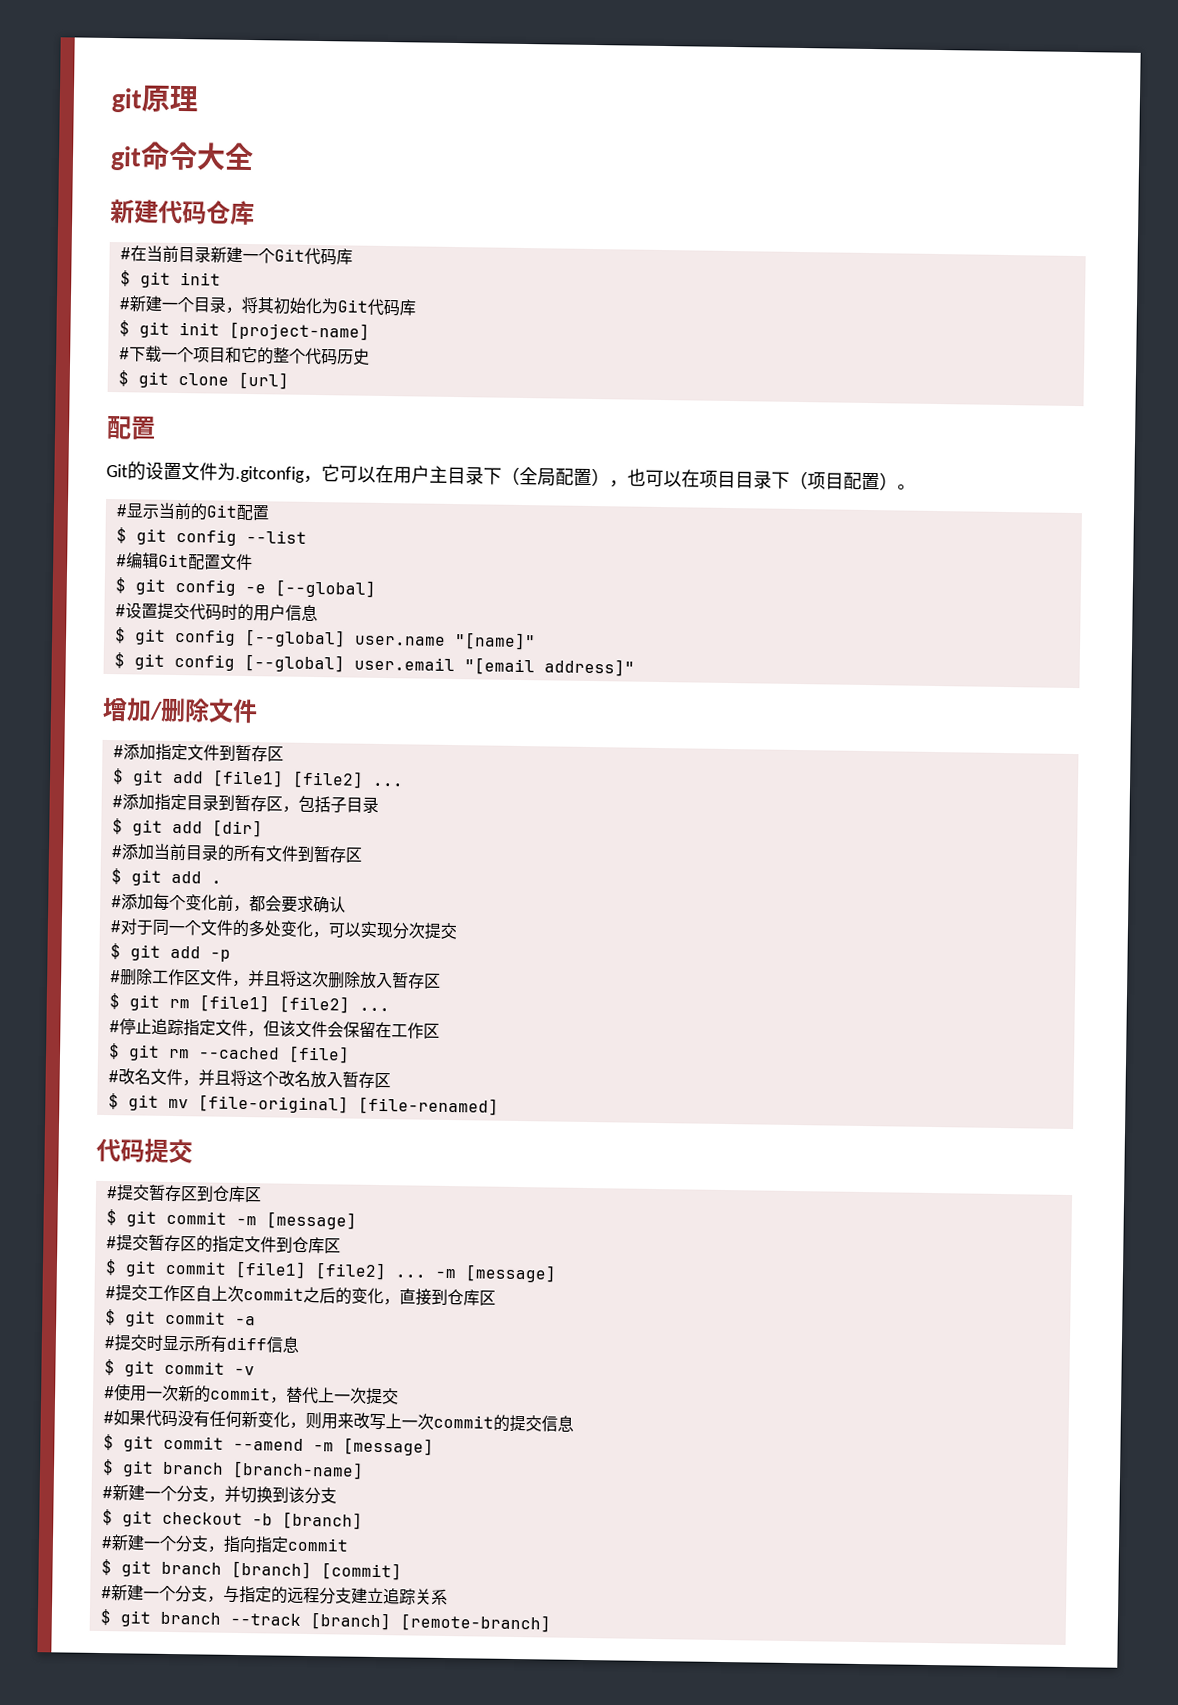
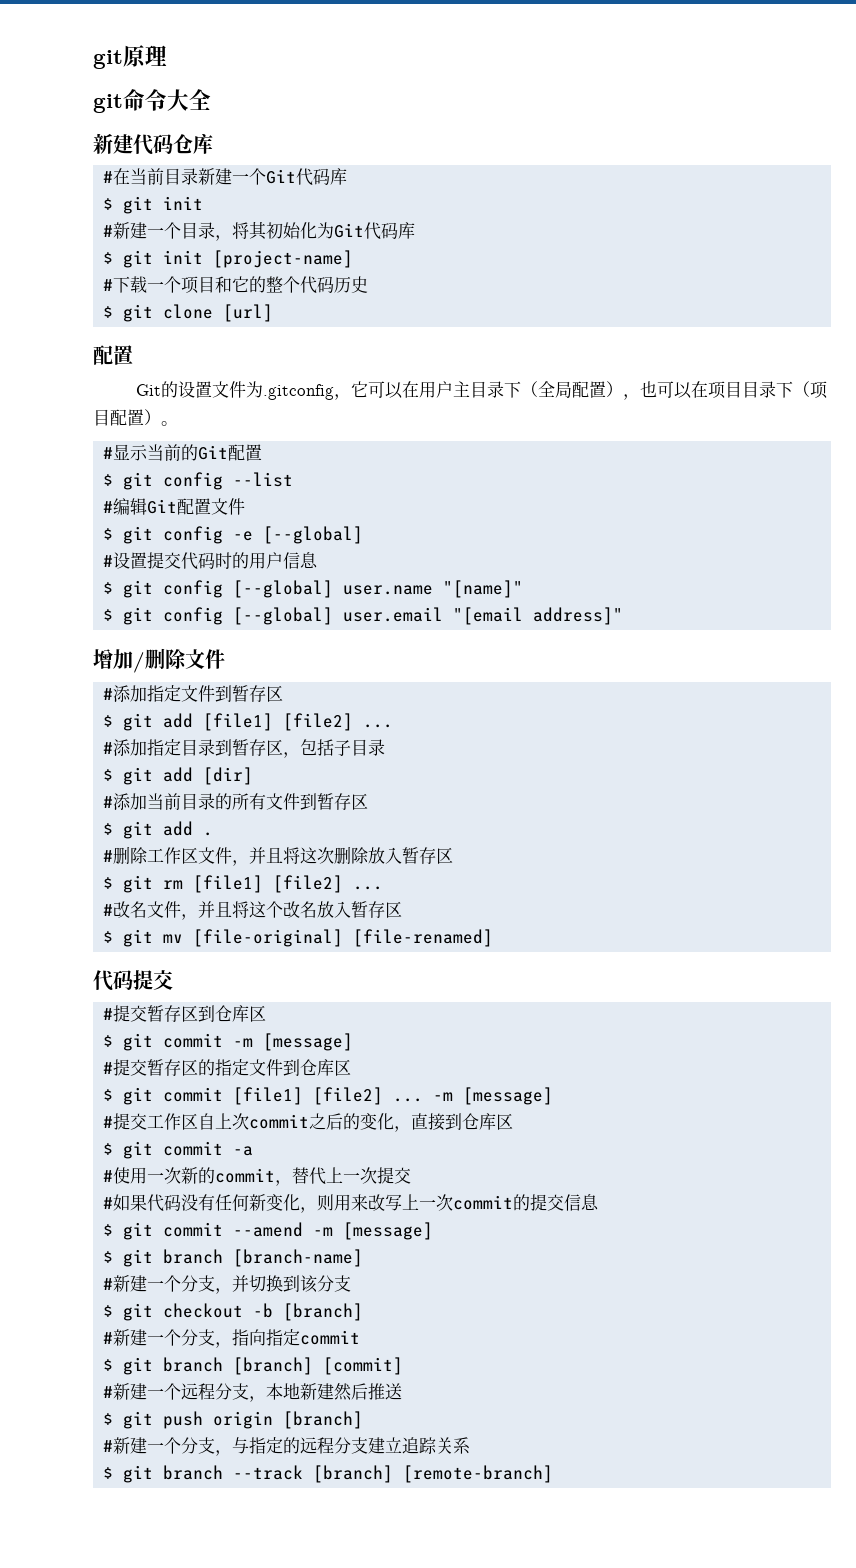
- #添加每个变化前，都会要求确认
- #对于同一个文件的多处变化，可以实现分次提交
- $ git add -p
- #停止追踪指定文件，但该文件会保留在工作区
- $ git rm --cached [file]
- #提交时显示所有diff信息
- $ git commit -v
+ #新建一个远程分支，本地新建然后推送
+ $ git push origin [branch]

